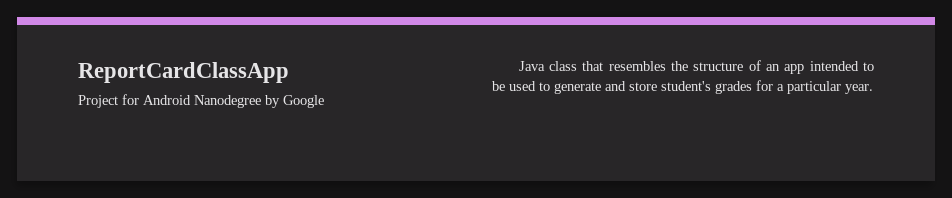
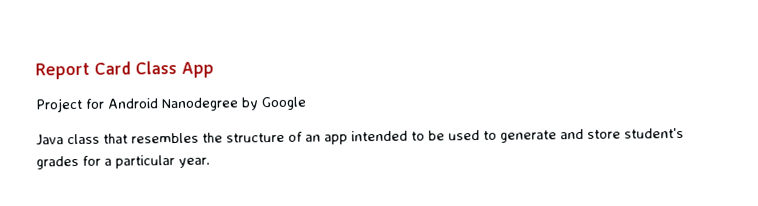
- ReportCardClassApp
+ Report Card Class App

